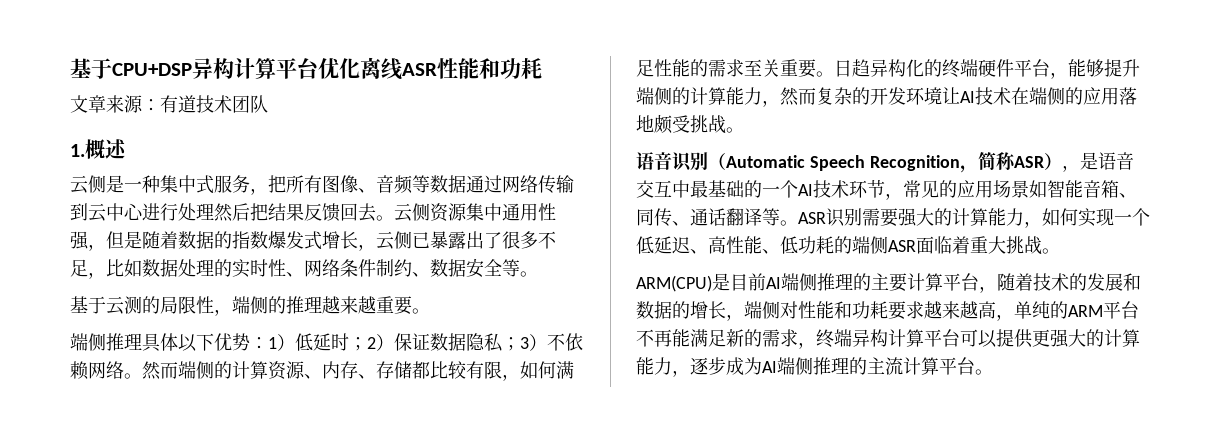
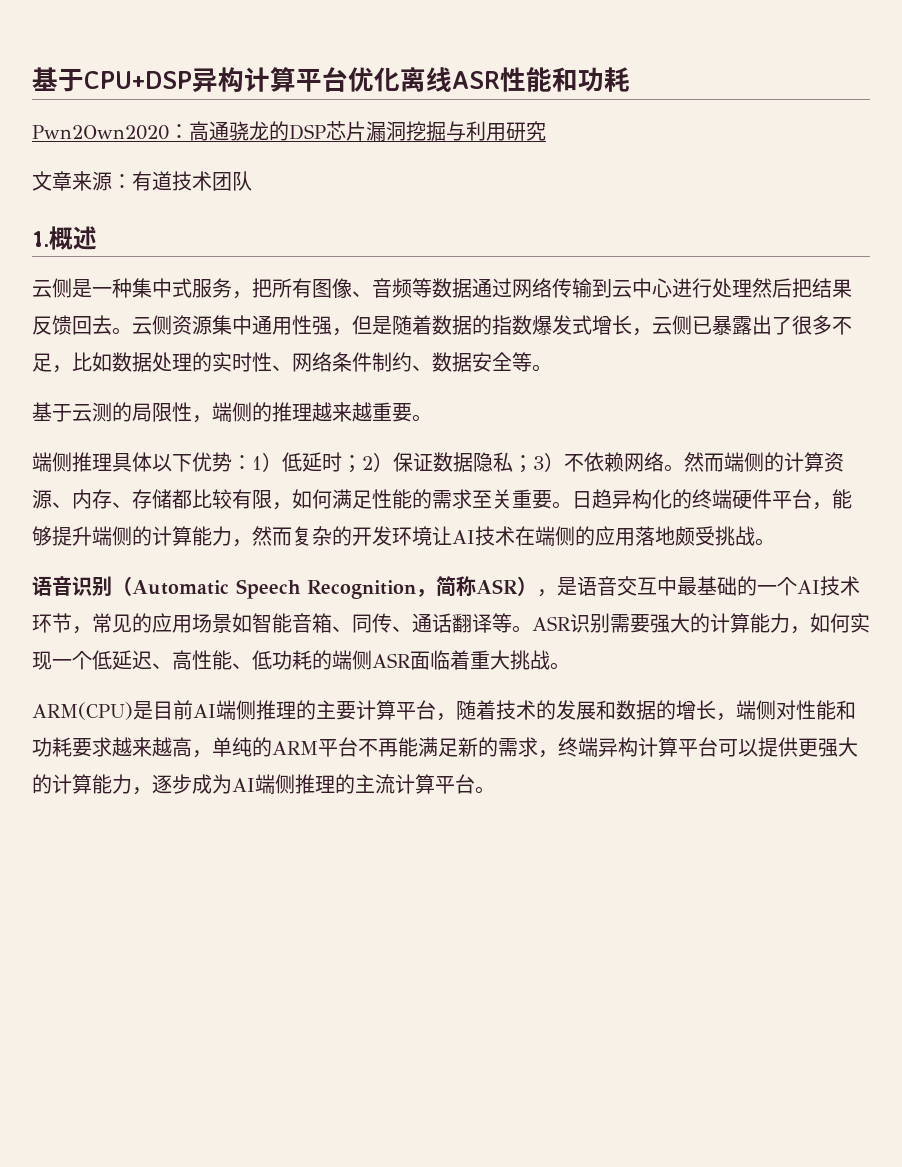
+ Pwn2Own2020：高通骁龙的DSP芯片漏洞挖掘与利用研究

